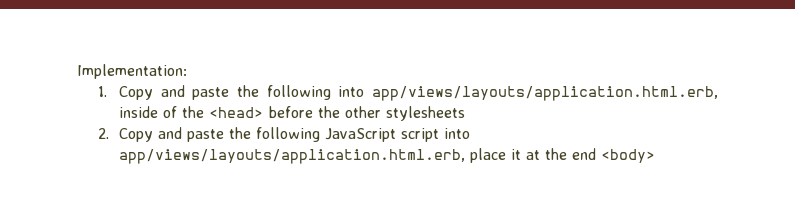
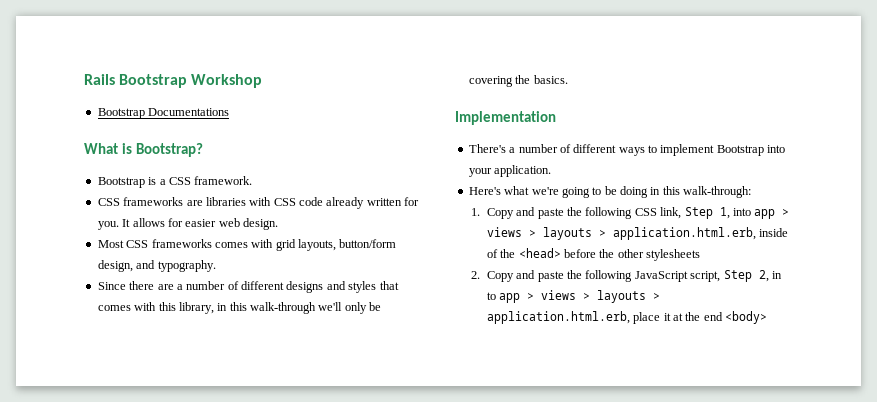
- Implementation:
+ Rails Bootstrap Workshop
+ Bootstrap Documentations
+ What is Bootstrap?
+ Bootstrap is a CSS framework.
+ CSS frameworks are libraries with CSS code already written for you. It allows for easier web design.
+ Most CSS frameworks comes with grid layouts, button/form design, and typography.
+ Since there are a number of different designs and styles that comes with this library, in this walk-through we'll only be covering the basics.
+ Implementation
+ There's a number of different ways to implement Bootstrap into your application.
+ Here's what we're going to be doing in this walk-through:
- 1. Copy and paste the following into app/views/layouts/application.html.erb, inside of the <head> before the other stylesheets
+ 1. Copy and paste the following CSS link, Step 1, into app > views > layouts > application.html.erb, inside of the <head> before the other stylesheets
- 2. Copy and paste the following JavaScript script into app/views/layouts/application.html.erb, place it at the end <body>
+ 2. Copy and paste the following JavaScript script, Step 2, in to app > views > layouts > application.html.erb, place it at the end <body>

